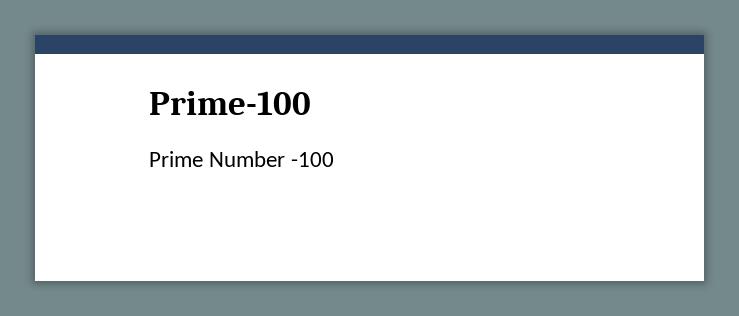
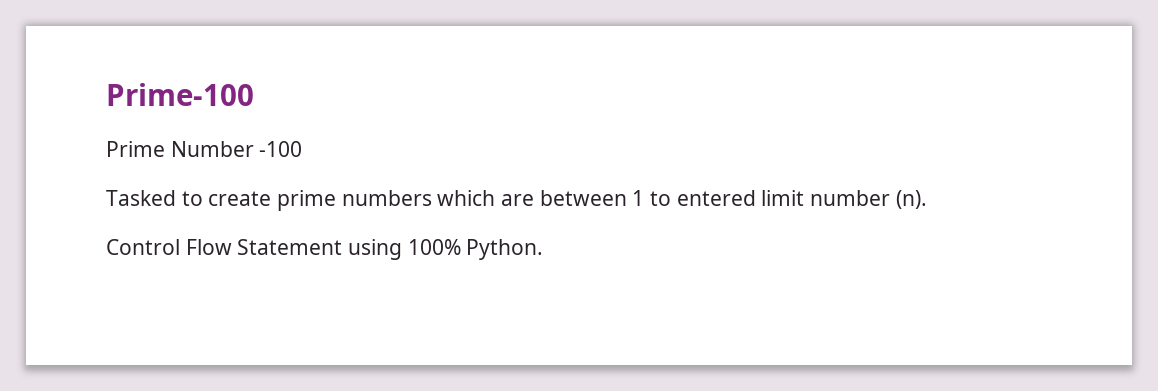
+ Tasked to create prime numbers which are between 1 to entered limit number (n).
+ Control Flow Statement using 100% Python.

